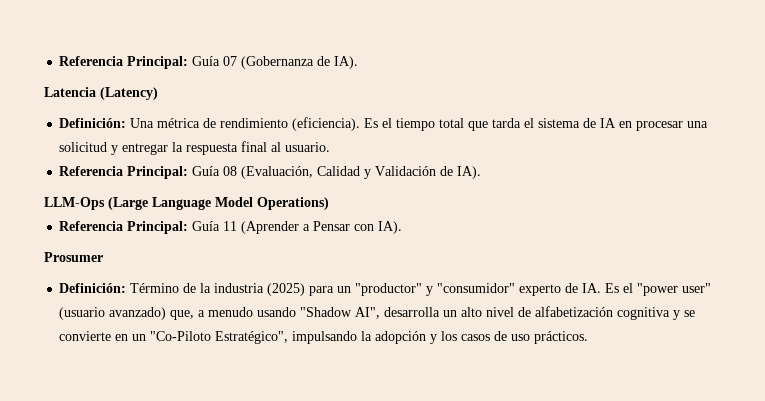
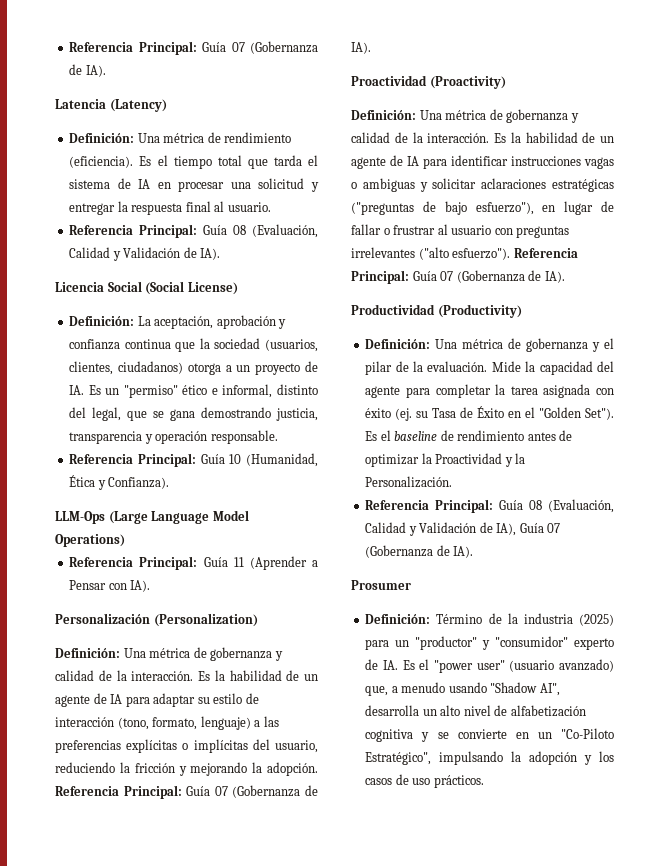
+ Licencia Social (Social License)
+ Definición: La aceptación, aprobación y confianza continua que la sociedad (usuarios, clientes, ciudadanos) otorga a un proyecto de IA. Es un "permiso" ético e informal, distinto del legal, que se gana demostrando justicia, transparencia y operación responsable.
+ Referencia Principal: Guía 10 (Humanidad, Ética y Confianza).
+ Personalización (Personalization)
+ Definición: Una métrica de gobernanza y calidad de la interacción. Es la habilidad de un agente de IA para adaptar su estilo de interacción (tono, formato, lenguaje) a las preferencias explícitas o implícitas del usuario, reduciendo la fricción y mejorando la adopción. Referencia Principal: Guía 07 (Gobernanza de IA).
+ Proactividad (Proactivity)
+ Definición: Una métrica de gobernanza y calidad de la interacción. Es la habilidad de un agente de IA para identificar instrucciones vagas o ambiguas y solicitar aclaraciones estratégicas ("preguntas de bajo esfuerzo"), en lugar de fallar o frustrar al usuario con preguntas irrelevantes ("alto esfuerzo"). Referencia Principal: Guía 07 (Gobernanza de IA).
+ Productividad (Productivity)
+ Definición: Una métrica de gobernanza y el pilar de la evaluación. Mide la capacidad del agente para completar la tarea asignada con éxito (ej. su Tasa de Éxito en el "Golden Set"). Es el baseline de rendimiento antes de optimizar la Proactividad y la Personalización.
+ Referencia Principal: Guía 08 (Evaluación, Calidad y Validación de IA), Guía 07 (Gobernanza de IA).

